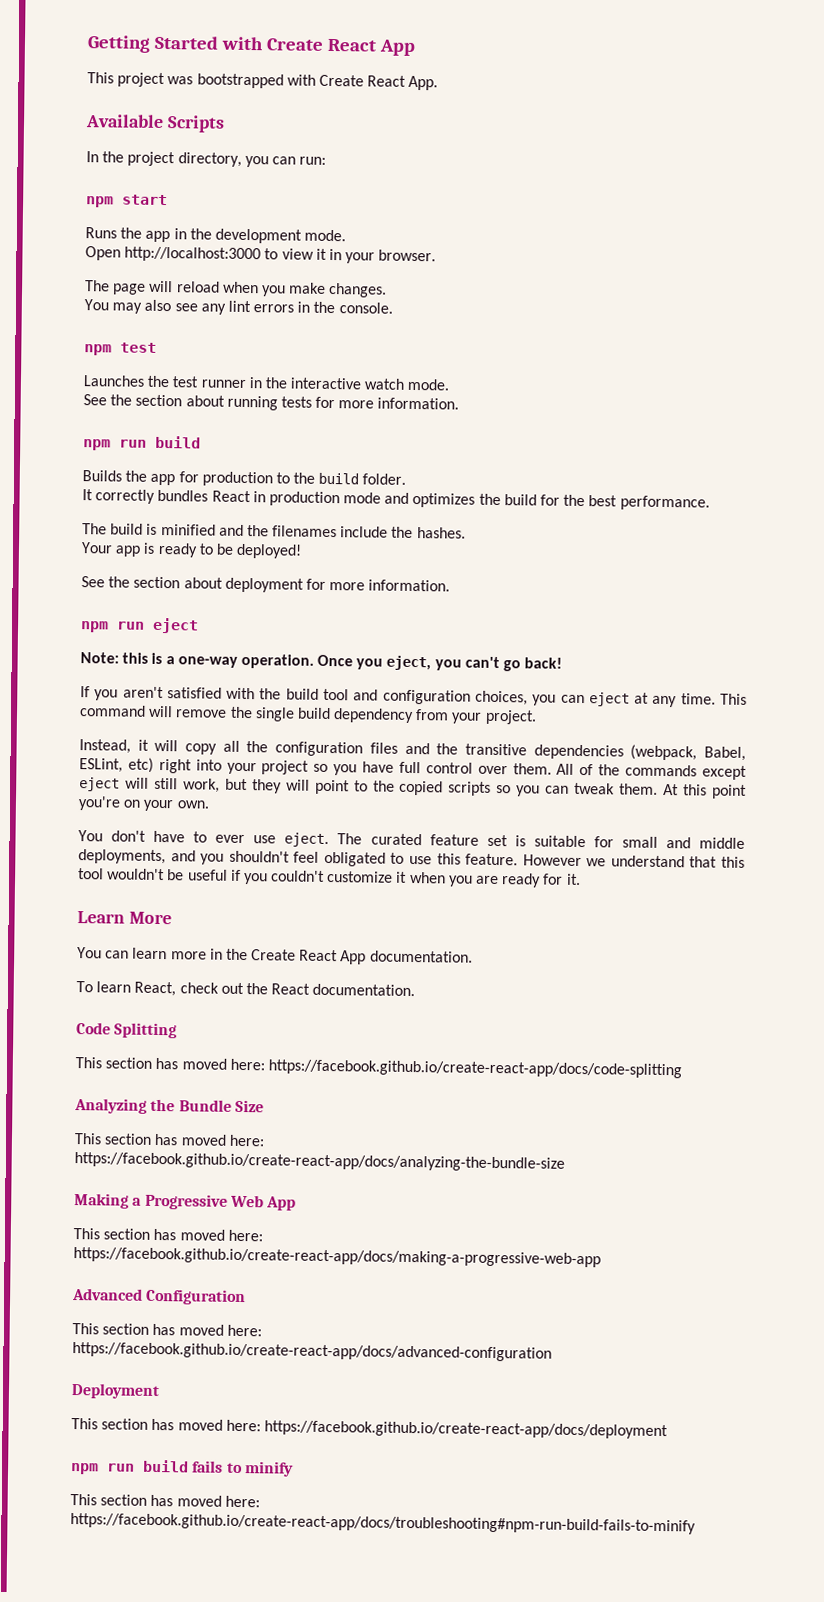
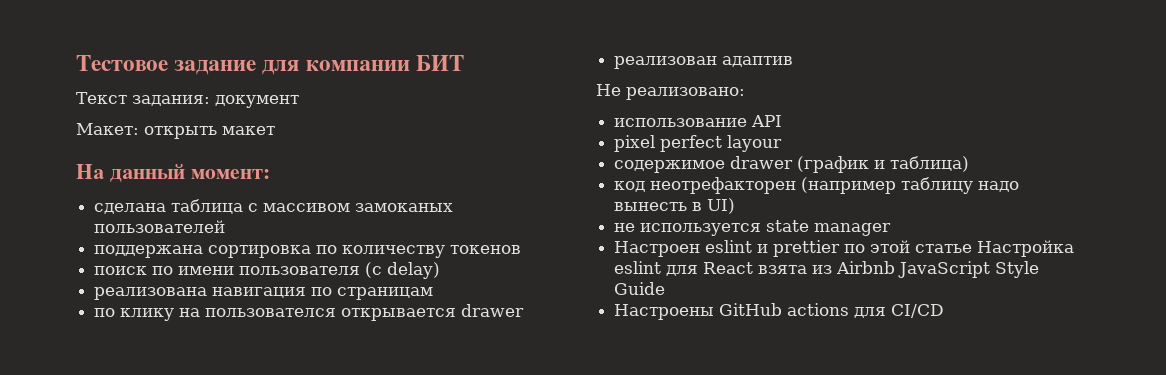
- Getting Started with Create React App
- This project was bootstrapped with Create React App.
- Available Scripts
- In the project directory, you can run:
- npm start
- Runs the app in the development mode.
- Open http://localhost:3000 to view it in your browser.
- The page will reload when you make changes.
- You may also see any lint errors in the console.
- npm test
- Launches the test runner in the interactive watch mode.
- See the section about running tests for more information.
- npm run build
- Builds the app for production to the build folder.
- It correctly bundles React in production mode and optimizes the build for the best performance.
- The build is minified and the filenames include the hashes.
- Your app is ready to be deployed!
- See the section about deployment for more information.
- npm run eject
- Note: this is a one-way operation. Once you eject, you can't go back!
- If you aren't satisfied with the build tool and configuration choices, you can eject at any time. This command will remove the single build dependency from your project.
- Instead, it will copy all the configuration files and the transitive dependencies (webpack, Babel, ESLint, etc) right into your project so you have full control over them. All of the commands except eject will still work, but they will point to the copied scripts so you can tweak them. At this point you're on your own.
- You don't have to ever use eject. The curated feature set is suitable for small and middle deployments, and you shouldn't feel obligated to use this feature. However we understand that this tool wouldn't be useful if you couldn't customize it when you are ready for it.
- Learn More
- You can learn more in the Create React App documentation.
- To learn React, check out the React documentation.
- Code Splitting
- This section has moved here: https://facebook.github.io/create-react-app/docs/code-splitting
- Analyzing the Bundle Size
- This section has moved here: https://facebook.github.io/create-react-app/docs/analyzing-the-bundle-size
- Making a Progressive Web App
- This section has moved here: https://facebook.github.io/create-react-app/docs/making-a-progressive-web-app
- Advanced Configuration
- This section has moved here: https://facebook.github.io/create-react-app/docs/advanced-configuration
- Deployment
- This section has moved here: https://facebook.github.io/create-react-app/docs/deployment
- npm run build fails to minify
- This section has moved here: https://facebook.github.io/create-react-app/docs/troubleshooting#npm-run-build-fails-to-minify
+ Тестовое задание для компании БИТ
+ Текст задания: документ
+ Макет: открыть макет
+ На данный момент:
+ сделана таблица с массивом замоканых пользователей
+ поддержана сортировка по количеству токенов
+ поиск по имени пользователя (с delay)
+ реализована навигация по страницам
+ по клику на пользователся открывается drawer
+ реализован адаптив
+ Не реализовано:
+ использование API
+ pixel perfect layour
+ содержимое drawer (график и таблица)
+ код неотрефакторен (например таблицу надо вынесть в UI)
+ не используется state manager
+ Настроен eslint и prettier по этой статье Настройка eslint для React взята из Airbnb JavaScript Style Guide
+ Настроены GitHub actions для CI/CD

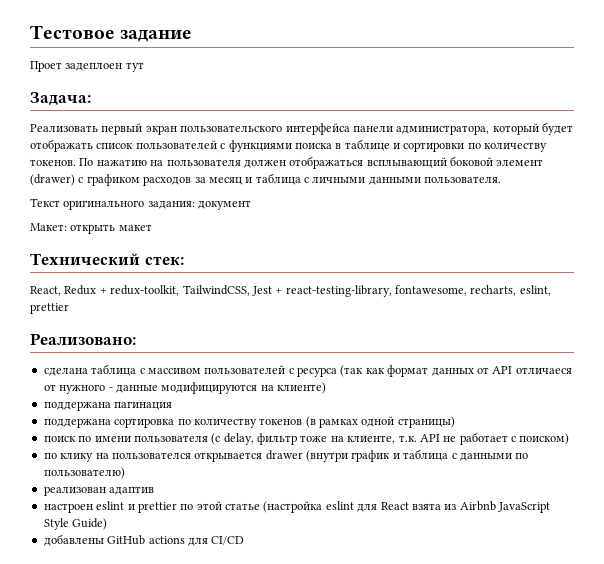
- Тестовое задание для компании БИТ
+ Тестовое задание
+ Проет задеплоен тут
+ Задача:
+ Реализовать первый экран пользовательского интерфейса панели администратора, который будет отображать список пользователей с функциями поиска в таблице и сортировки по количеству токенов. По нажатию на пользователя должен отображаться всплывающий боковой элемент (drawer) с графиком расходов за месяц и таблица с личными данными пользователя.
- Текст задания: документ
+ Текст оригинального задания: документ
- На данный момент:
+ Технический стек:
+ React, Redux + redux-toolkit, TailwindCSS, Jest + react-testing-library, fontawesome, recharts, eslint, prettier
+ Реализовано:
- сделана таблица с массивом замоканых пользователей
+ сделана таблица с массивом пользователей с ресурса (так как формат данных от API отличаеся от нужного - данные модифицируются на клиенте)
+ поддержана пагинация
- поддержана сортировка по количеству токенов
+ поддержана сортировка по количеству токенов (в рамках одной страницы)
- поиск по имени пользователя (с delay)
- реализована навигация по страницам
+ поиск по имени пользователя (с delay, фильтр тоже на клиенте, т.к. API не работает с поиском)
- по клику на пользователся открывается drawer
+ по клику на пользователся открывается drawer (внутри график и таблица с данными по пользователю)
  реализован адаптив
- Не реализовано:
- использование API
- pixel perfect layour
- содержимое drawer (график и таблица)
- код неотрефакторен (например таблицу надо вынесть в UI)
- не используется state manager
- Настроен eslint и prettier по этой статье Настройка eslint для React взята из Airbnb JavaScript Style Guide
- Настроены GitHub actions для CI/CD
+ настроен eslint и prettier по этой статье (настройка eslint для React взята из Airbnb JavaScript Style Guide)
+ добавлены GitHub actions для CI/CD

